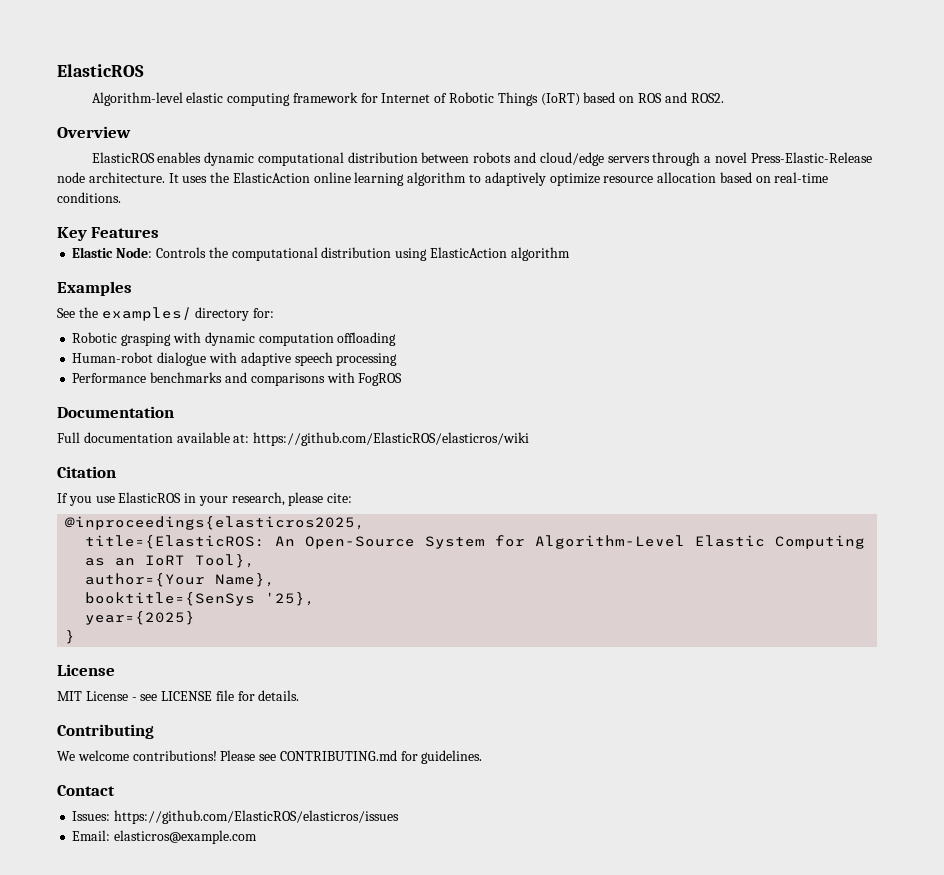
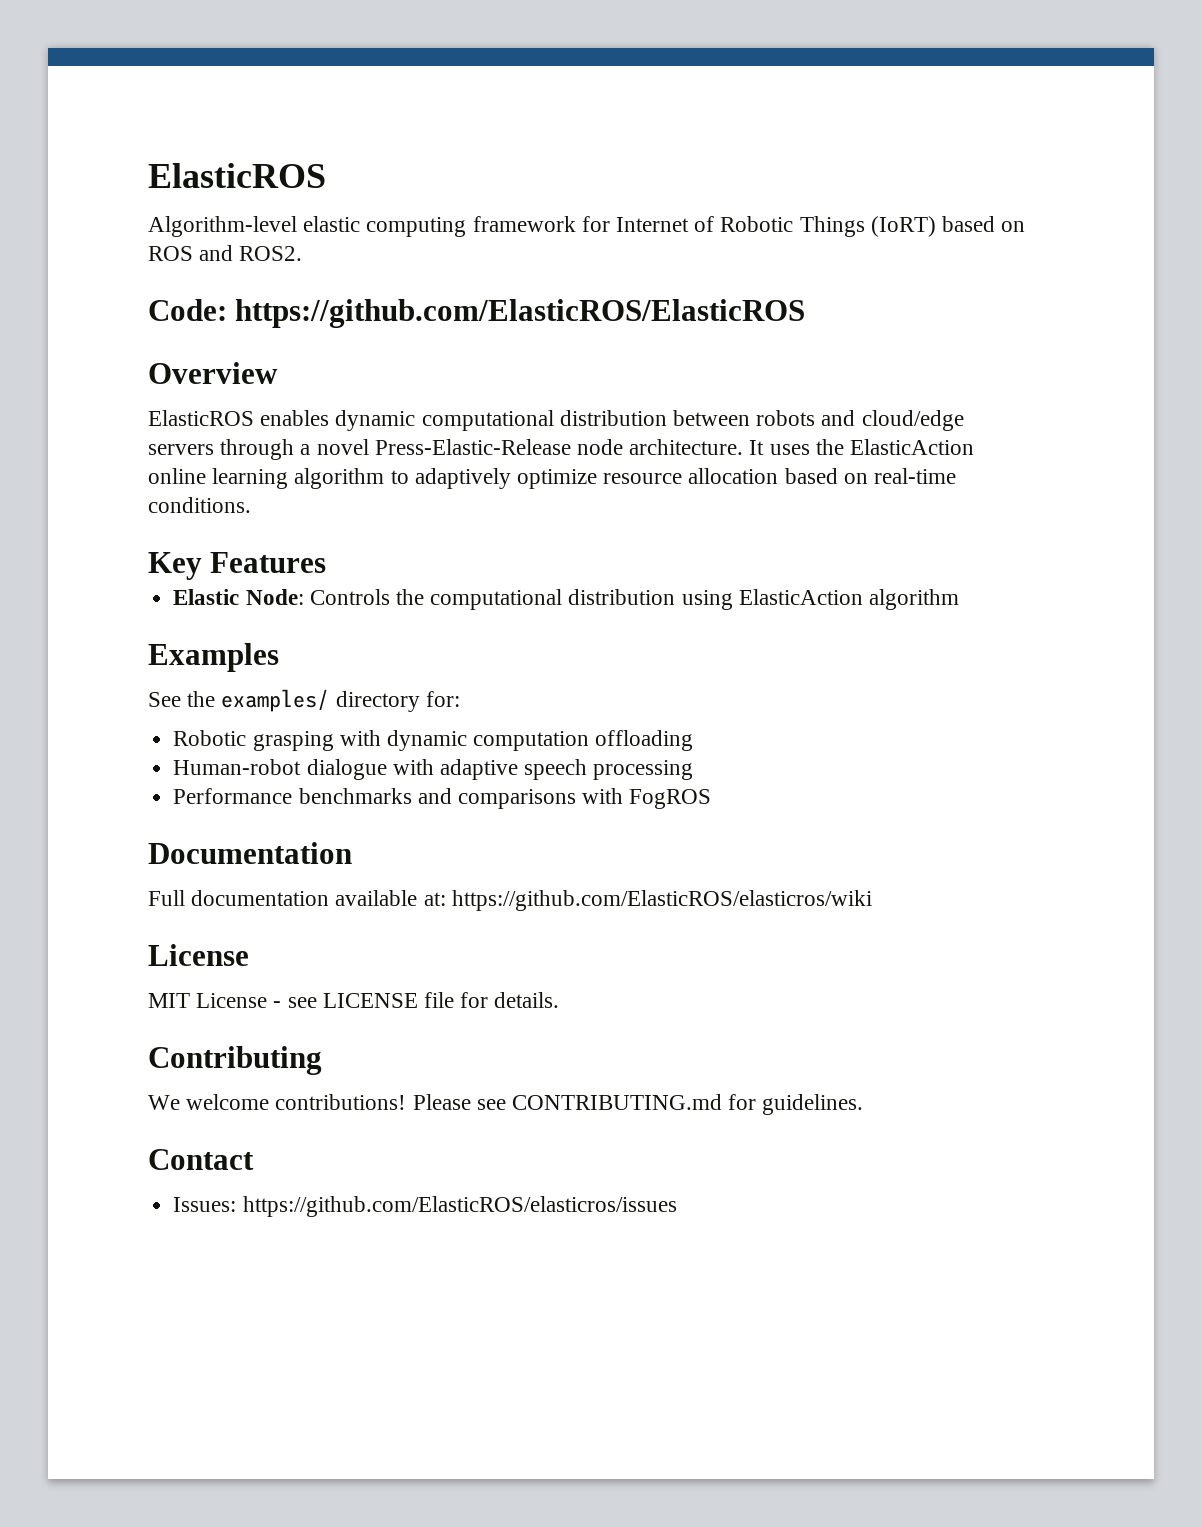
+ Code: https://github.com/ElasticROS/ElasticROS
- Citation
- If you use ElasticROS in your research, please cite:
- @inproceedings{elasticros2025,
- title={ElasticROS: An Open-Source System for Algorithm-Level Elastic Computing as an IoRT Tool},
- author={Your Name},
- booktitle={SenSys '25},
- year={2025}
- }
- Email: elasticros@example.com

